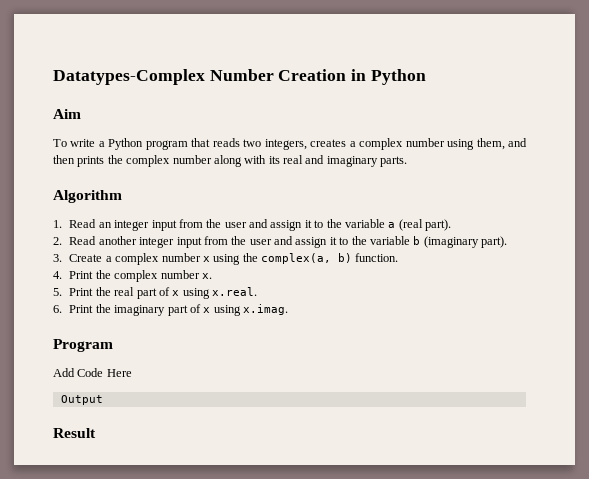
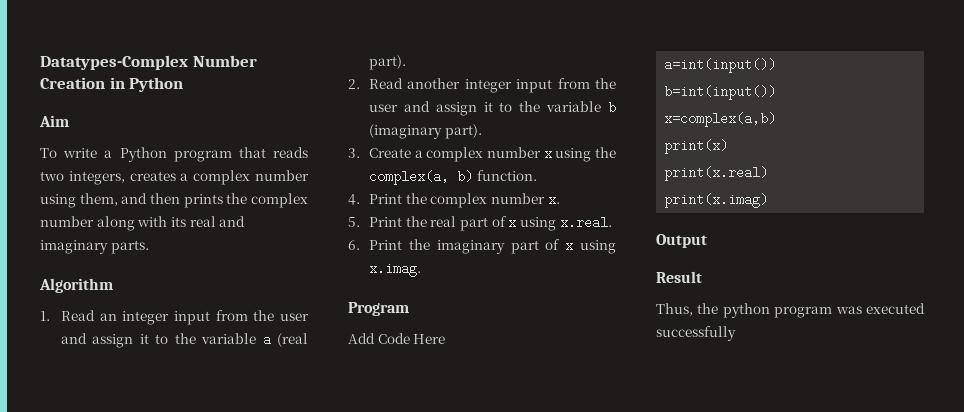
+ a=int(input())
+ b=int(input())
+ x=complex(a,b)
+ print(x)
+ print(x.real)
+ print(x.imag)
  Output
  Result
+ Thus, the python program was executed successfully

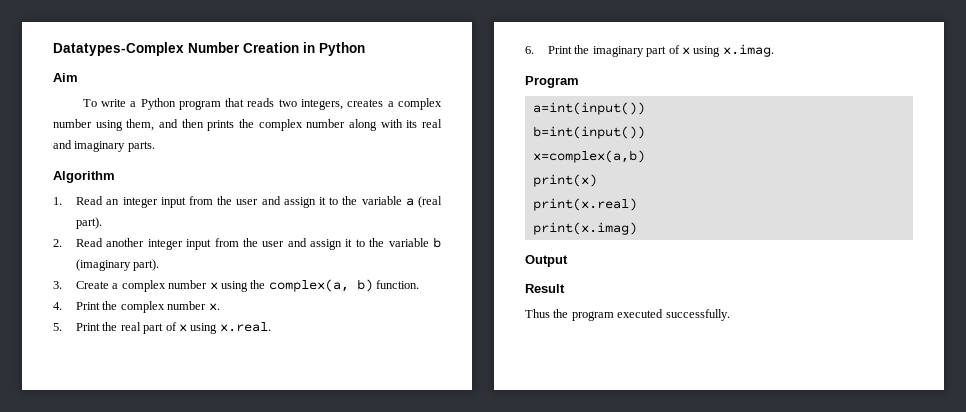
- Add Code Here
- Thus, the python program was executed successfully
+ Thus the program executed successfully.

